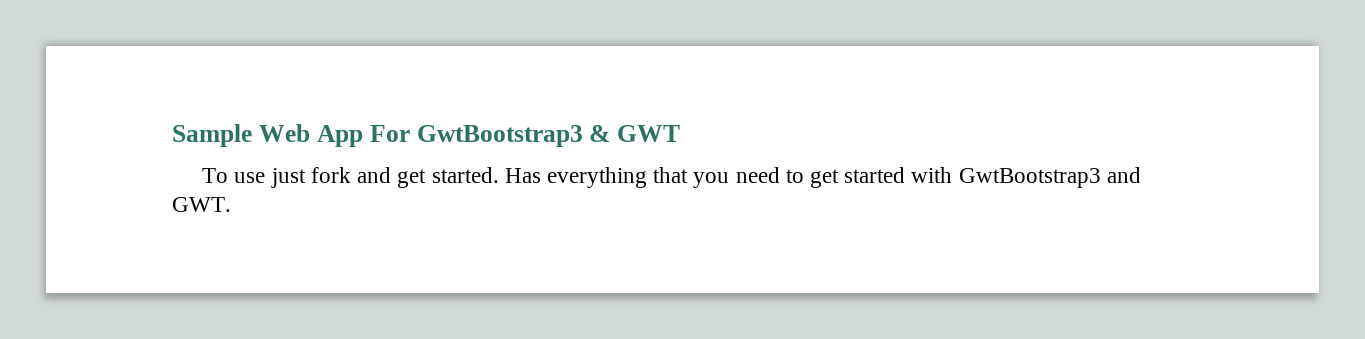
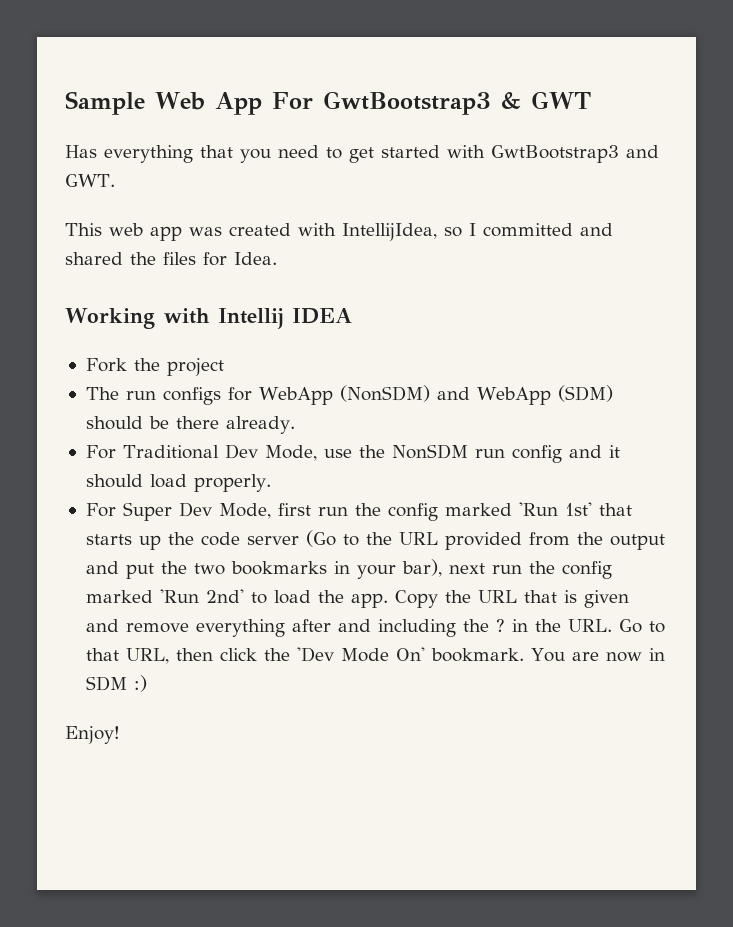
- To use just fork and get started.
+ This web app was created with IntellijIdea, so I committed and shared the files for Idea.
+ Working with Intellij IDEA
+ Fork the project
+ The run configs for WebApp (NonSDM) and WebApp (SDM) should be there already.
+ For Traditional Dev Mode, use the NonSDM run config and it should load properly.
+ For Super Dev Mode, first run the config marked 'Run 1st' that starts up the code server (Go to the URL provided from the output and put the two bookmarks in your bar), next run the config marked 'Run 2nd' to load the app. Copy the URL that is given and remove everything after and including the ? in the URL. Go to that URL, then click the 'Dev Mode On' bookmark. You are now in SDM :)
+ Enjoy!

